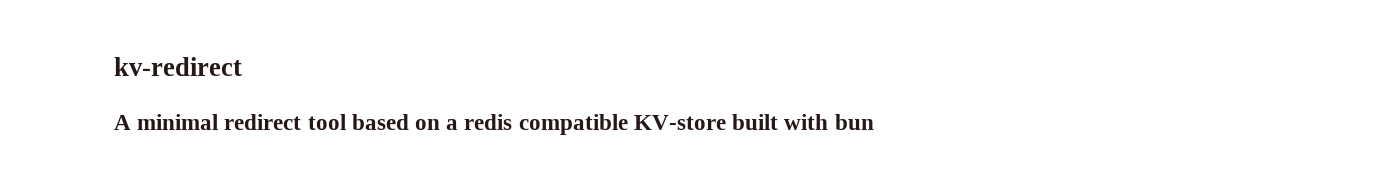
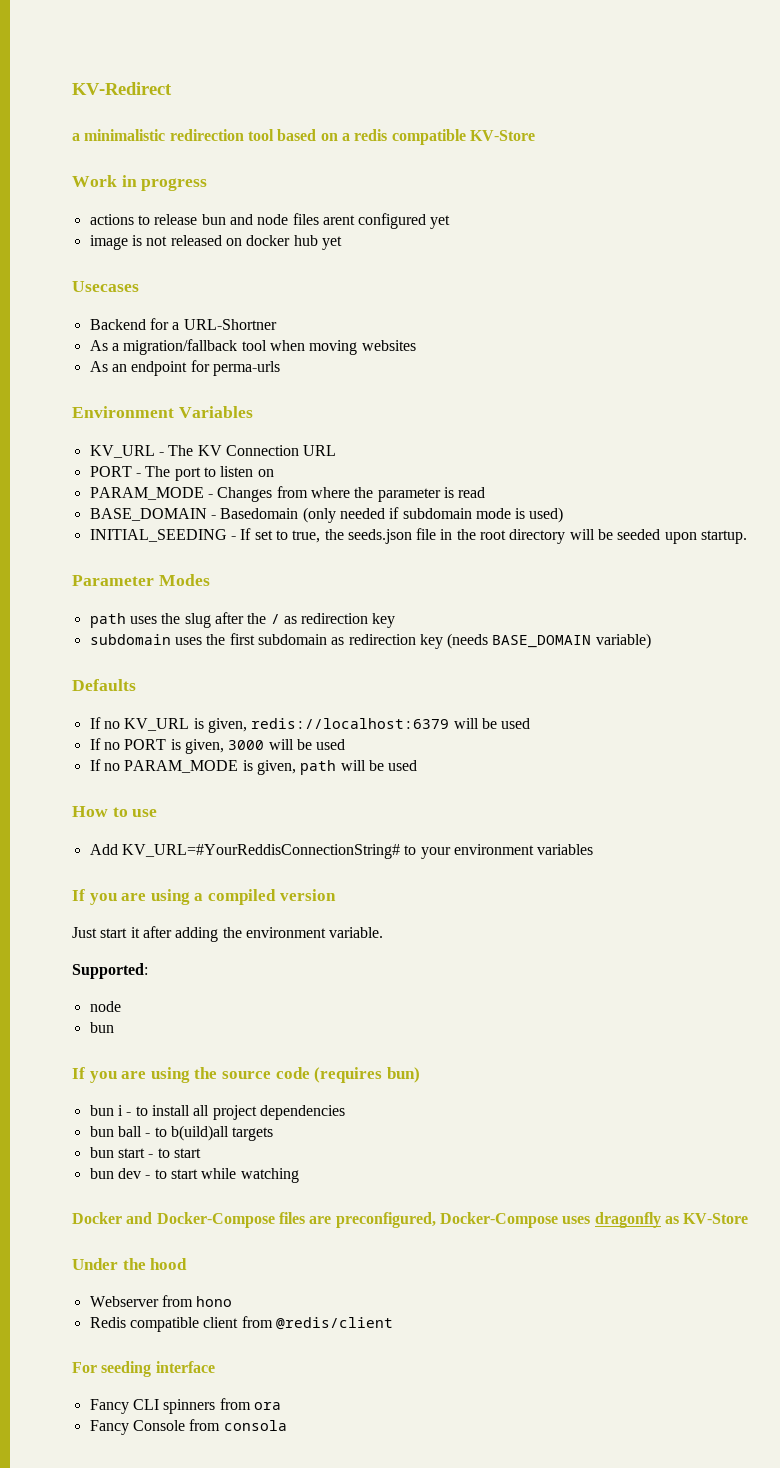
- kv-redirect
- A minimal redirect tool based on a redis compatible KV-store built with bun
+ KV-Redirect
+ a minimalistic redirection tool based on a redis compatible KV-Store
+ Work in progress
+ actions to release bun and node files arent configured yet
+ image is not released on docker hub yet
+ Usecases
+ Backend for a URL-Shortner
+ As a migration/fallback tool when moving websites
+ As an endpoint for perma-urls
+ Environment Variables
+ KV_URL - The KV Connection URL
+ PORT - The port to listen on
+ PARAM_MODE - Changes from where the parameter is read
+ BASE_DOMAIN - Basedomain (only needed if subdomain mode is used)
+ INITIAL_SEEDING - If set to true, the seeds.json file in the root directory will be seeded upon startup.
+ Parameter Modes
+ path uses the slug after the / as redirection key
+ subdomain uses the first subdomain as redirection key (needs BASE_DOMAIN variable)
+ Defaults
+ If no KV_URL is given, redis://localhost:6379 will be used
+ If no PORT is given, 3000 will be used
+ If no PARAM_MODE is given, path will be used
+ How to use
+ Add KV_URL=#YourReddisConnectionString# to your environment variables
+ If you are using a compiled version
+ Just start it after adding the environment variable.
+ Supported:
+ node
+ bun
+ If you are using the source code (requires bun)
+ bun i - to install all project dependencies
+ bun ball - to b(uild)all targets
+ bun start - to start
+ bun dev - to start while watching
+ Docker and Docker-Compose files are preconfigured, Docker-Compose uses dragonfly as KV-Store
+ Under the hood
+ Webserver from hono
+ Redis compatible client from @redis/client
+ For seeding interface
+ Fancy CLI spinners from ora
+ Fancy Console from consola

